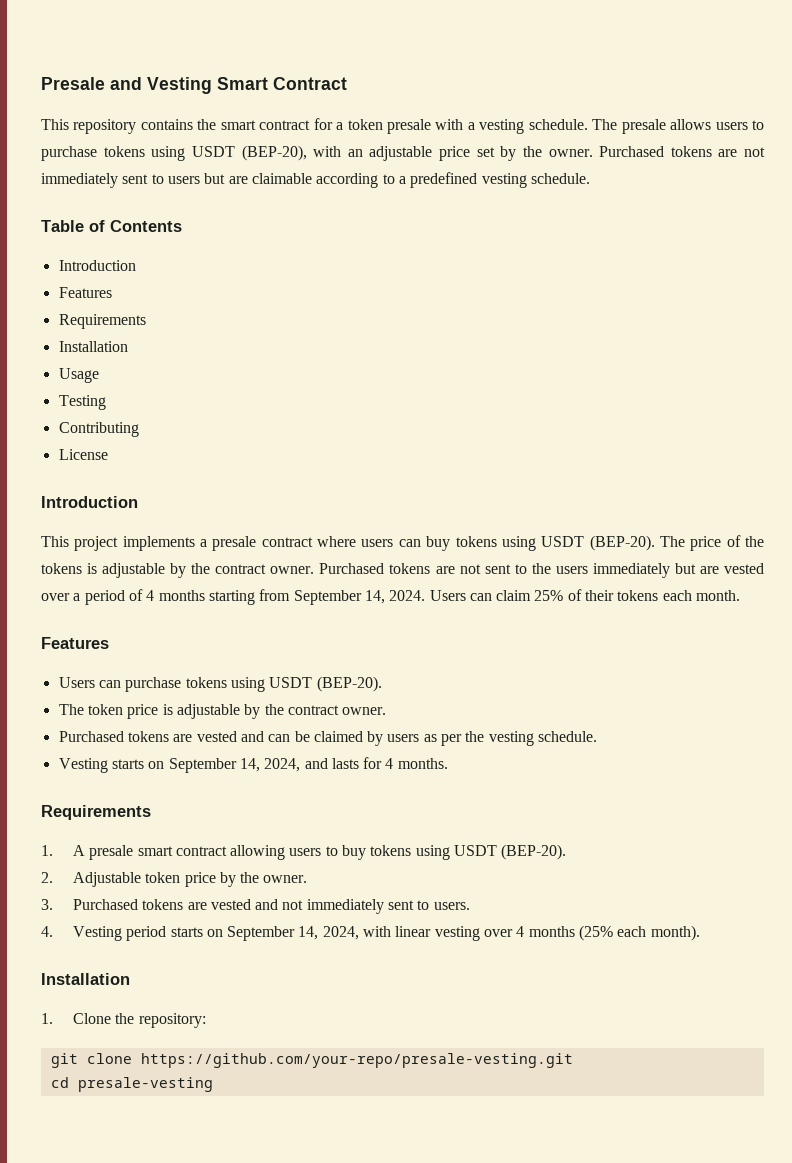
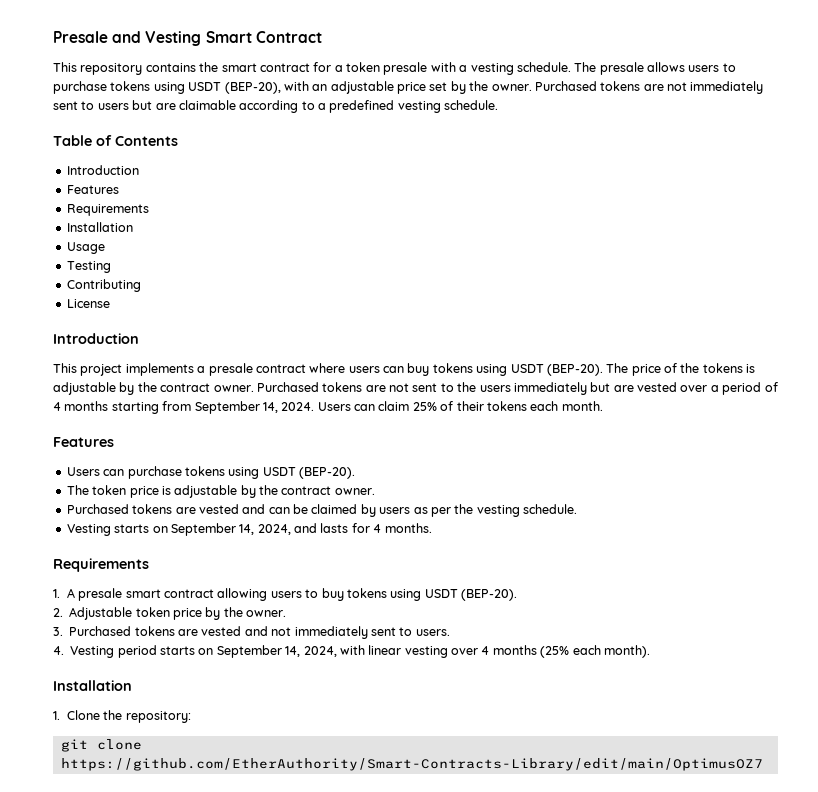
- git clone https://github.com/your-repo/presale-vesting.git
- cd presale-vesting
+ git clone https://github.com/EtherAuthority/Smart-Contracts-Library/edit/main/OptimusOZ7

